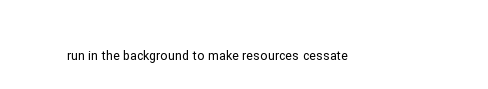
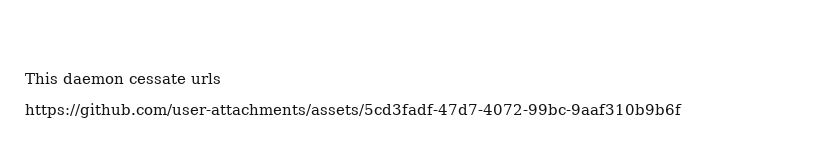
- run in the background to make resources cessate
+ This daemon cessate urls
+ https://github.com/user-attachments/assets/5cd3fadf-47d7-4072-99bc-9aaf310b9b6f

